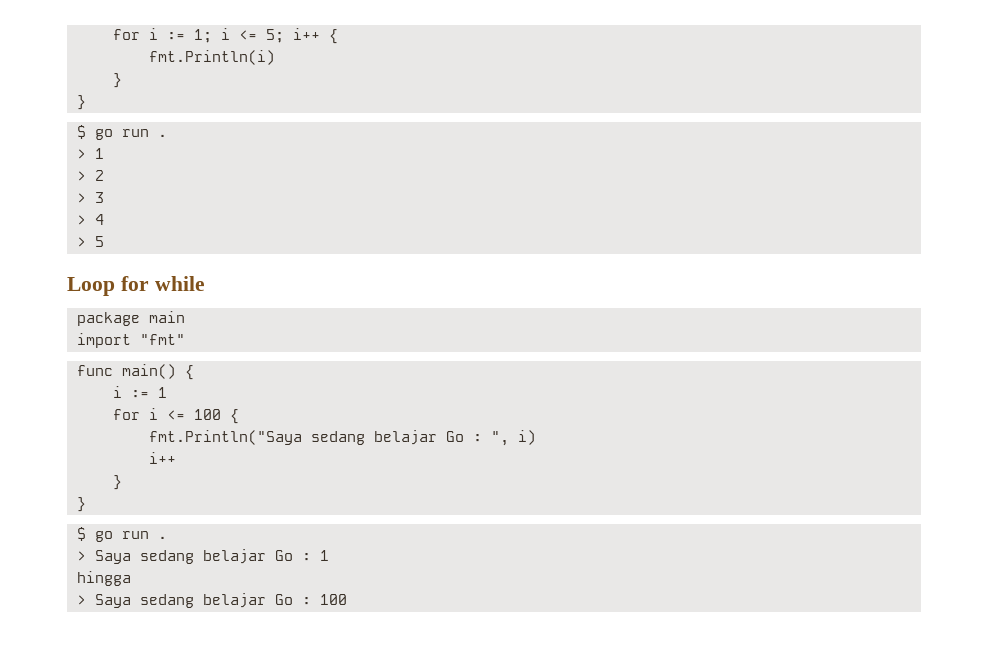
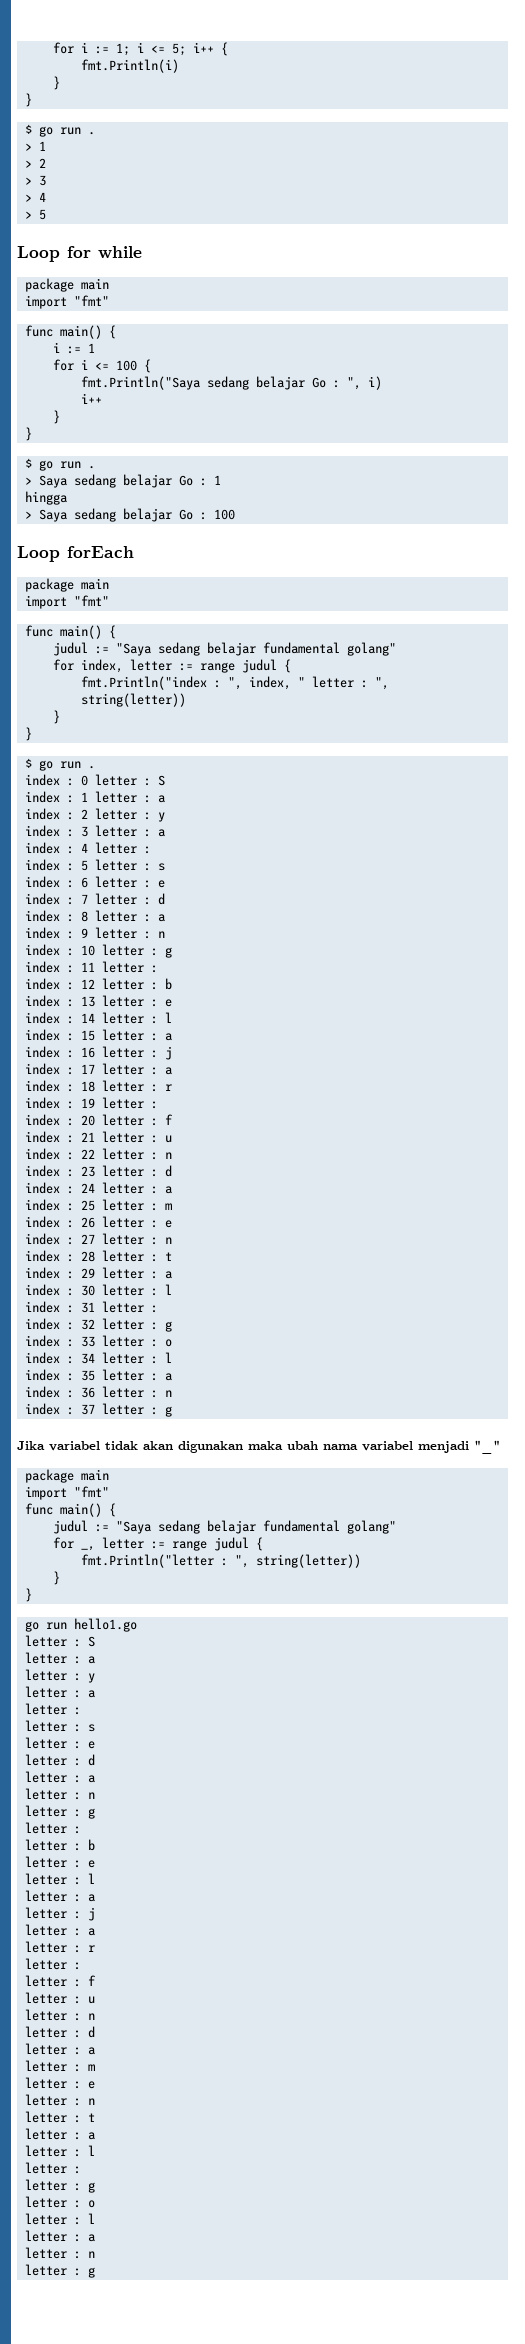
+ Loop forEach
+ package main
+ import "fmt"
+ func main() {
+ judul := "Saya sedang belajar fundamental golang"
+ for index, letter := range judul {
+ fmt.Println("index : ", index, " letter : ", string(letter))
+ }
+ }
+ $ go run .
+ index : 0 letter : S
+ index : 1 letter : a
+ index : 2 letter : y
+ index : 3 letter : a
+ index : 4 letter :
+ index : 5 letter : s
+ index : 6 letter : e
+ index : 7 letter : d
+ index : 8 letter : a
+ index : 9 letter : n
+ index : 10 letter : g
+ index : 11 letter :
+ index : 12 letter : b
+ index : 13 letter : e
+ index : 14 letter : l
+ index : 15 letter : a
+ index : 16 letter : j
+ index : 17 letter : a
+ index : 18 letter : r
+ index : 19 letter :
+ index : 20 letter : f
+ index : 21 letter : u
+ index : 22 letter : n
+ index : 23 letter : d
+ index : 24 letter : a
+ index : 25 letter : m
+ index : 26 letter : e
+ index : 27 letter : n
+ index : 28 letter : t
+ index : 29 letter : a
+ index : 30 letter : l
+ index : 31 letter :
+ index : 32 letter : g
+ index : 33 letter : o
+ index : 34 letter : l
+ index : 35 letter : a
+ index : 36 letter : n
+ index : 37 letter : g
+ Jika variabel tidak akan digunakan maka ubah nama variabel menjadi "_"
+ package main
+ import "fmt"
+ func main() {
+ judul := "Saya sedang belajar fundamental golang"
+ for _, letter := range judul {
+ fmt.Println("letter : ", string(letter))
+ }
+ }
+ go run hello1.go
+ letter : S
+ letter : a
+ letter : y
+ letter : a
+ letter :
+ letter : s
+ letter : e
+ letter : d
+ letter : a
+ letter : n
+ letter : g
+ letter :
+ letter : b
+ letter : e
+ letter : l
+ letter : a
+ letter : j
+ letter : a
+ letter : r
+ letter :
+ letter : f
+ letter : u
+ letter : n
+ letter : d
+ letter : a
+ letter : m
+ letter : e
+ letter : n
+ letter : t
+ letter : a
+ letter : l
+ letter :
+ letter : g
+ letter : o
+ letter : l
+ letter : a
+ letter : n
+ letter : g

